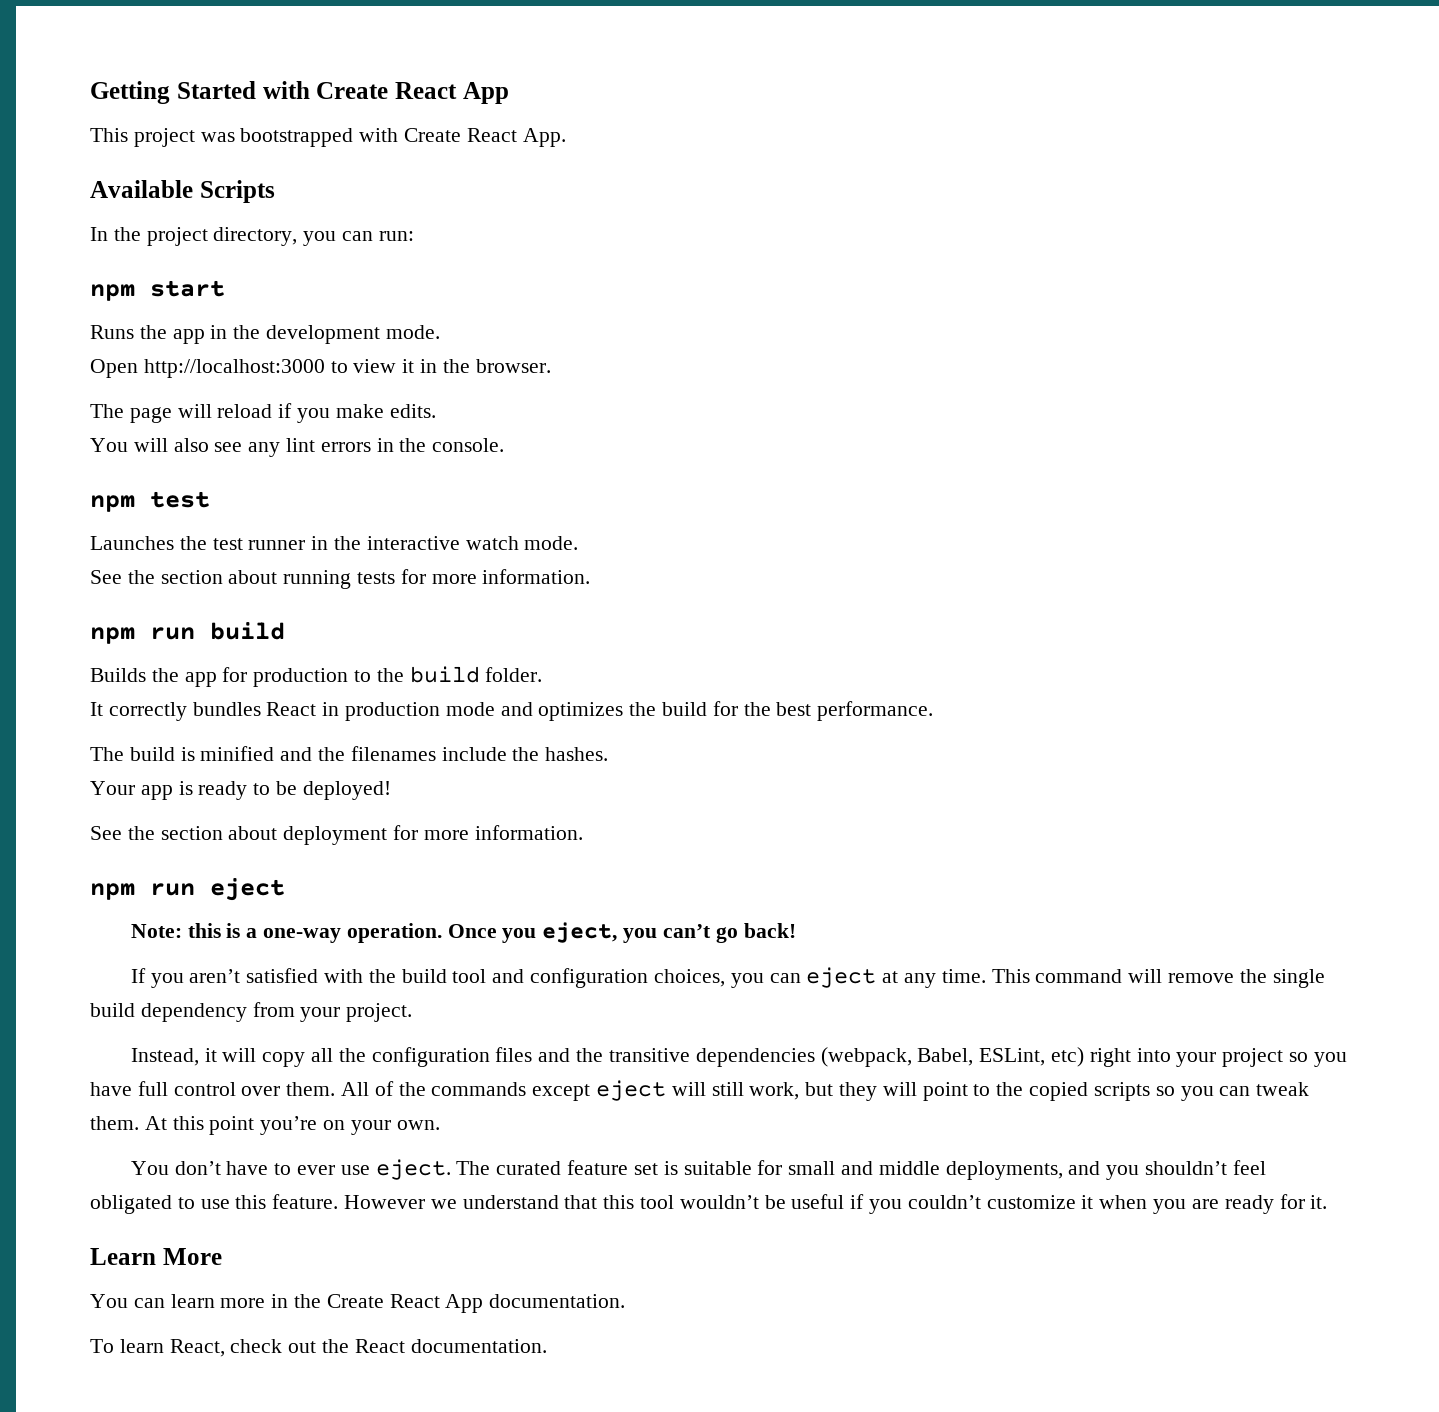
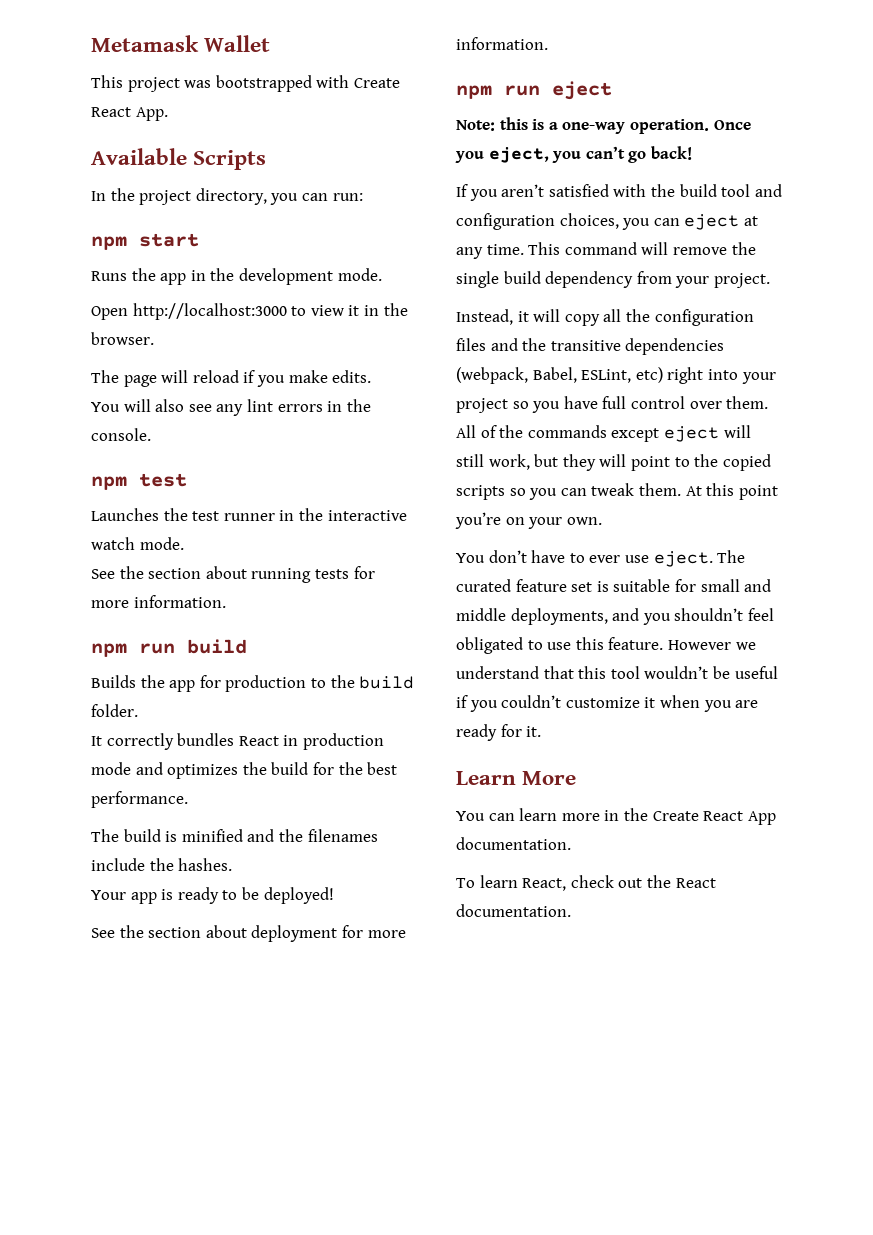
- Getting Started with Create React App
+ Metamask Wallet

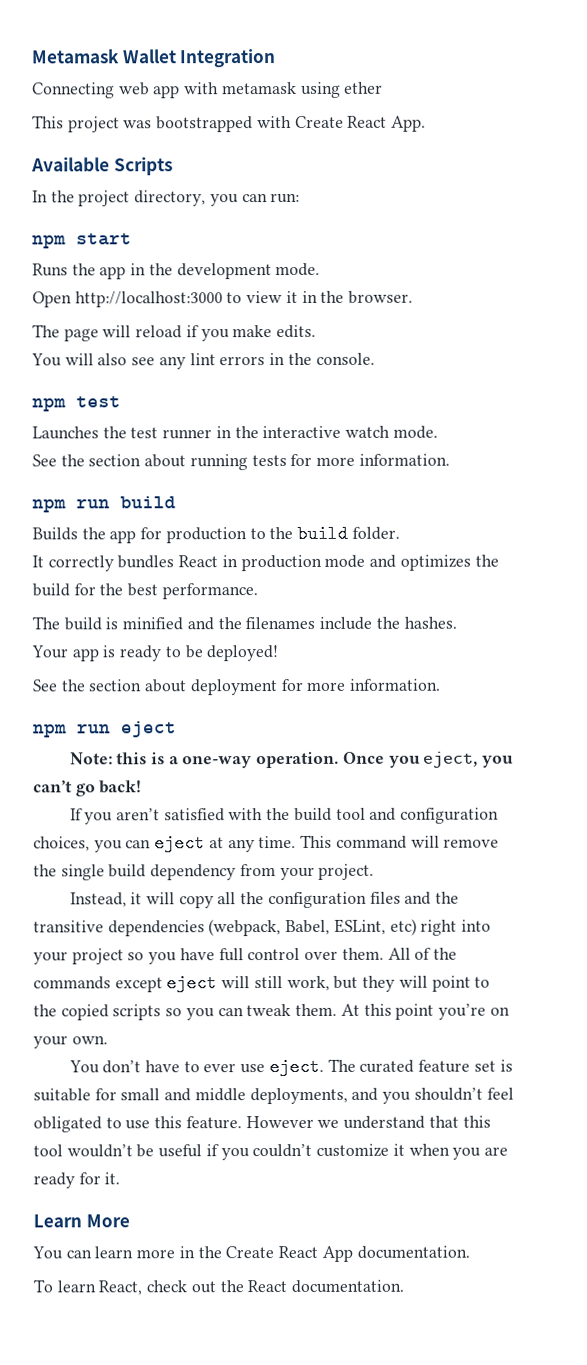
- Metamask Wallet
+ Metamask Wallet Integration
+ Connecting web app with metamask using ether

